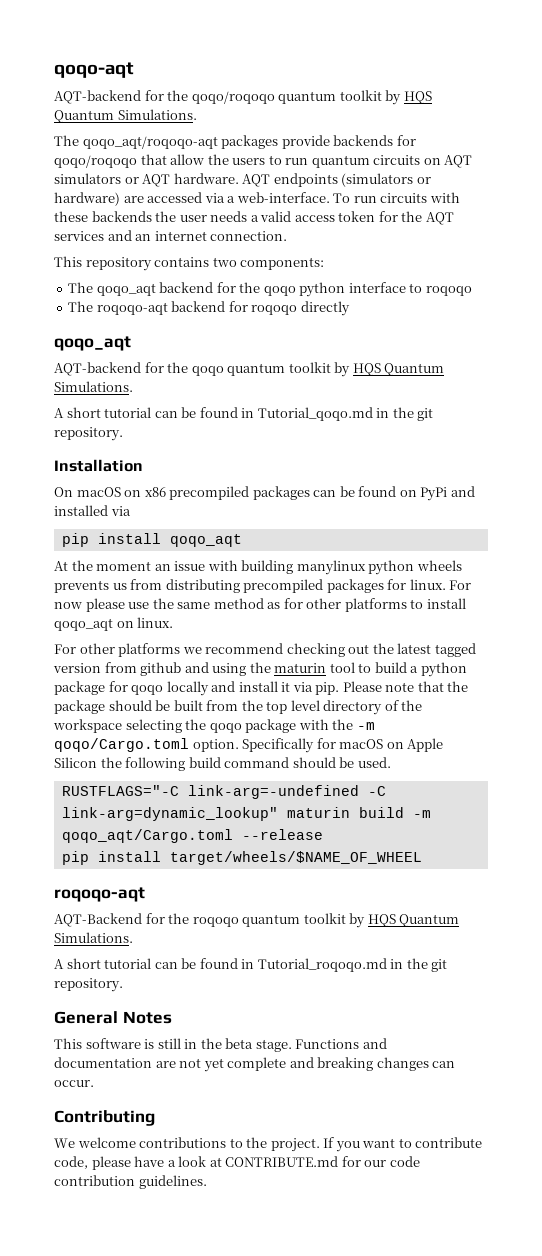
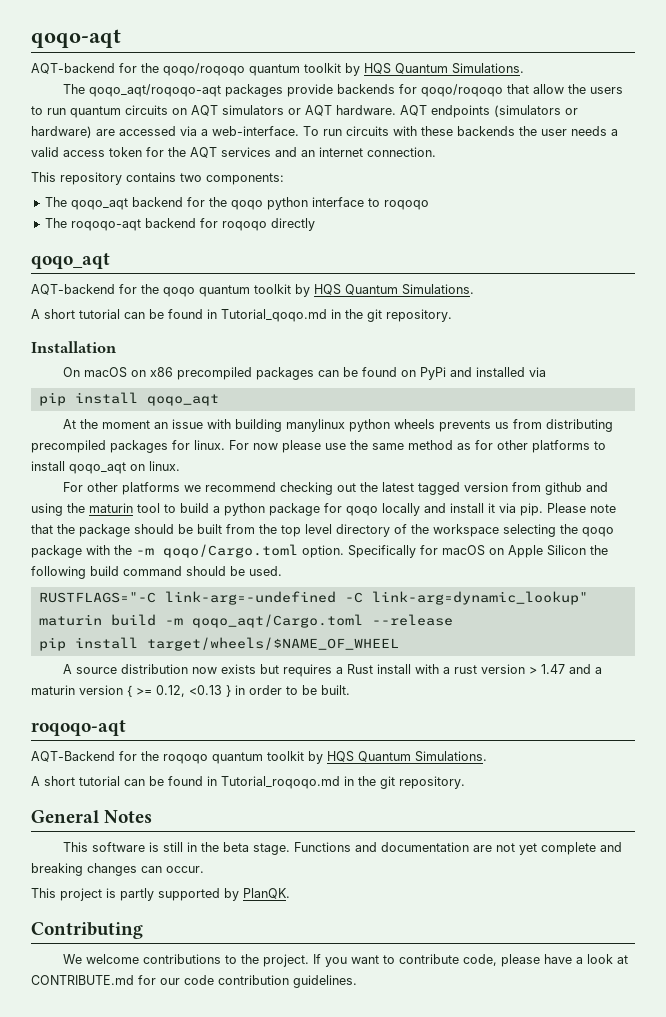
+ A source distribution now exists but requires a Rust install with a rust version > 1.47 and a maturin version { >= 0.12, <0.13 } in order to be built.
+ This project is partly supported by PlanQK.

